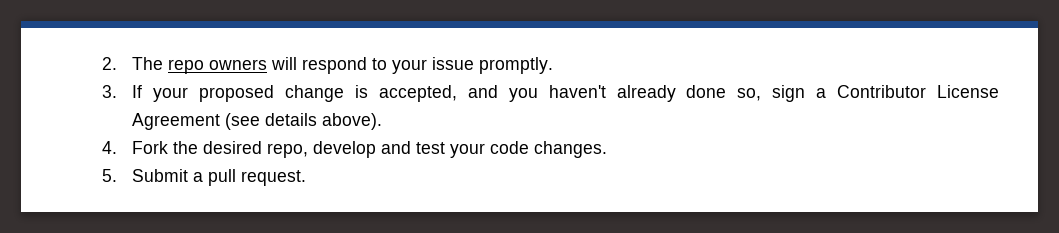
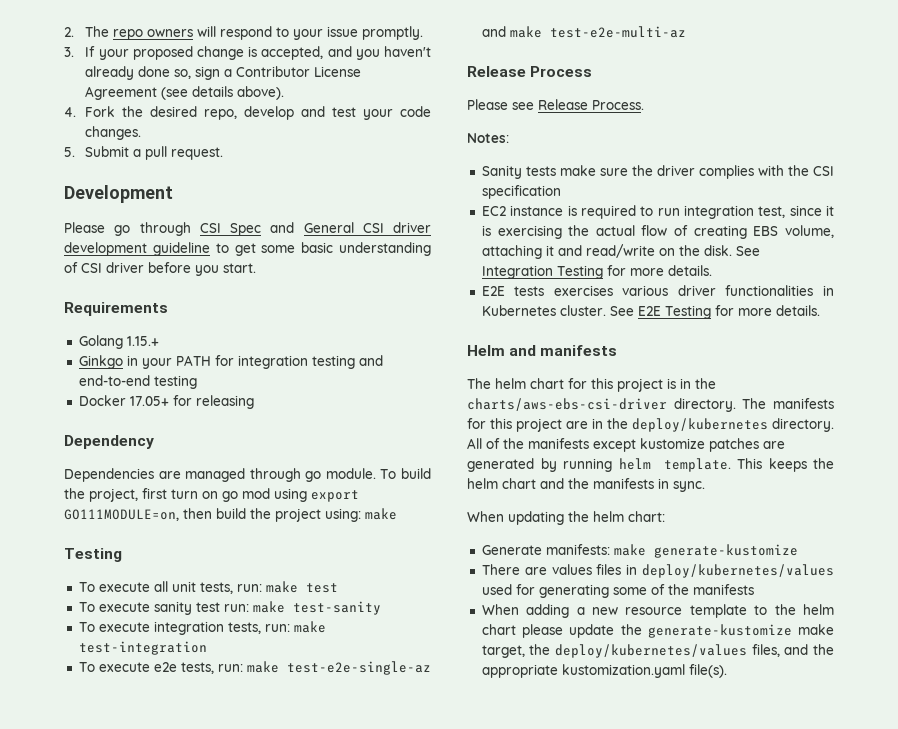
+ Development
+ Please go through CSI Spec and General CSI driver development guideline to get some basic understanding of CSI driver before you start.
+ Requirements
+ Golang 1.15.+
+ Ginkgo in your PATH for integration testing and end-to-end testing
+ Docker 17.05+ for releasing
+ Dependency
+ Dependencies are managed through go module. To build the project, first turn on go mod using export GO111MODULE=on, then build the project using: make
+ Testing
+ To execute all unit tests, run: make test
+ To execute sanity test run: make test-sanity
+ To execute integration tests, run: make test-integration
+ To execute e2e tests, run: make test-e2e-single-az and make test-e2e-multi-az
+ Release Process
+ Please see Release Process.
+ Notes:
+ Sanity tests make sure the driver complies with the CSI specification
+ EC2 instance is required to run integration test, since it is exercising the actual flow of creating EBS volume, attaching it and read/write on the disk. See Integration Testing for more details.
+ E2E tests exercises various driver functionalities in Kubernetes cluster. See E2E Testing for more details.
+ Helm and manifests
+ The helm chart for this project is in the charts/aws-ebs-csi-driver directory. The manifests for this project are in the deploy/kubernetes directory. All of the manifests except kustomize patches are generated by running helm template. This keeps the helm chart and the manifests in sync.
+ When updating the helm chart:
+ Generate manifests: make generate-kustomize
+ There are values files in deploy/kubernetes/values used for generating some of the manifests
+ When adding a new resource template to the helm chart please update the generate-kustomize make target, the deploy/kubernetes/values files, and the appropriate kustomization.yaml file(s).

